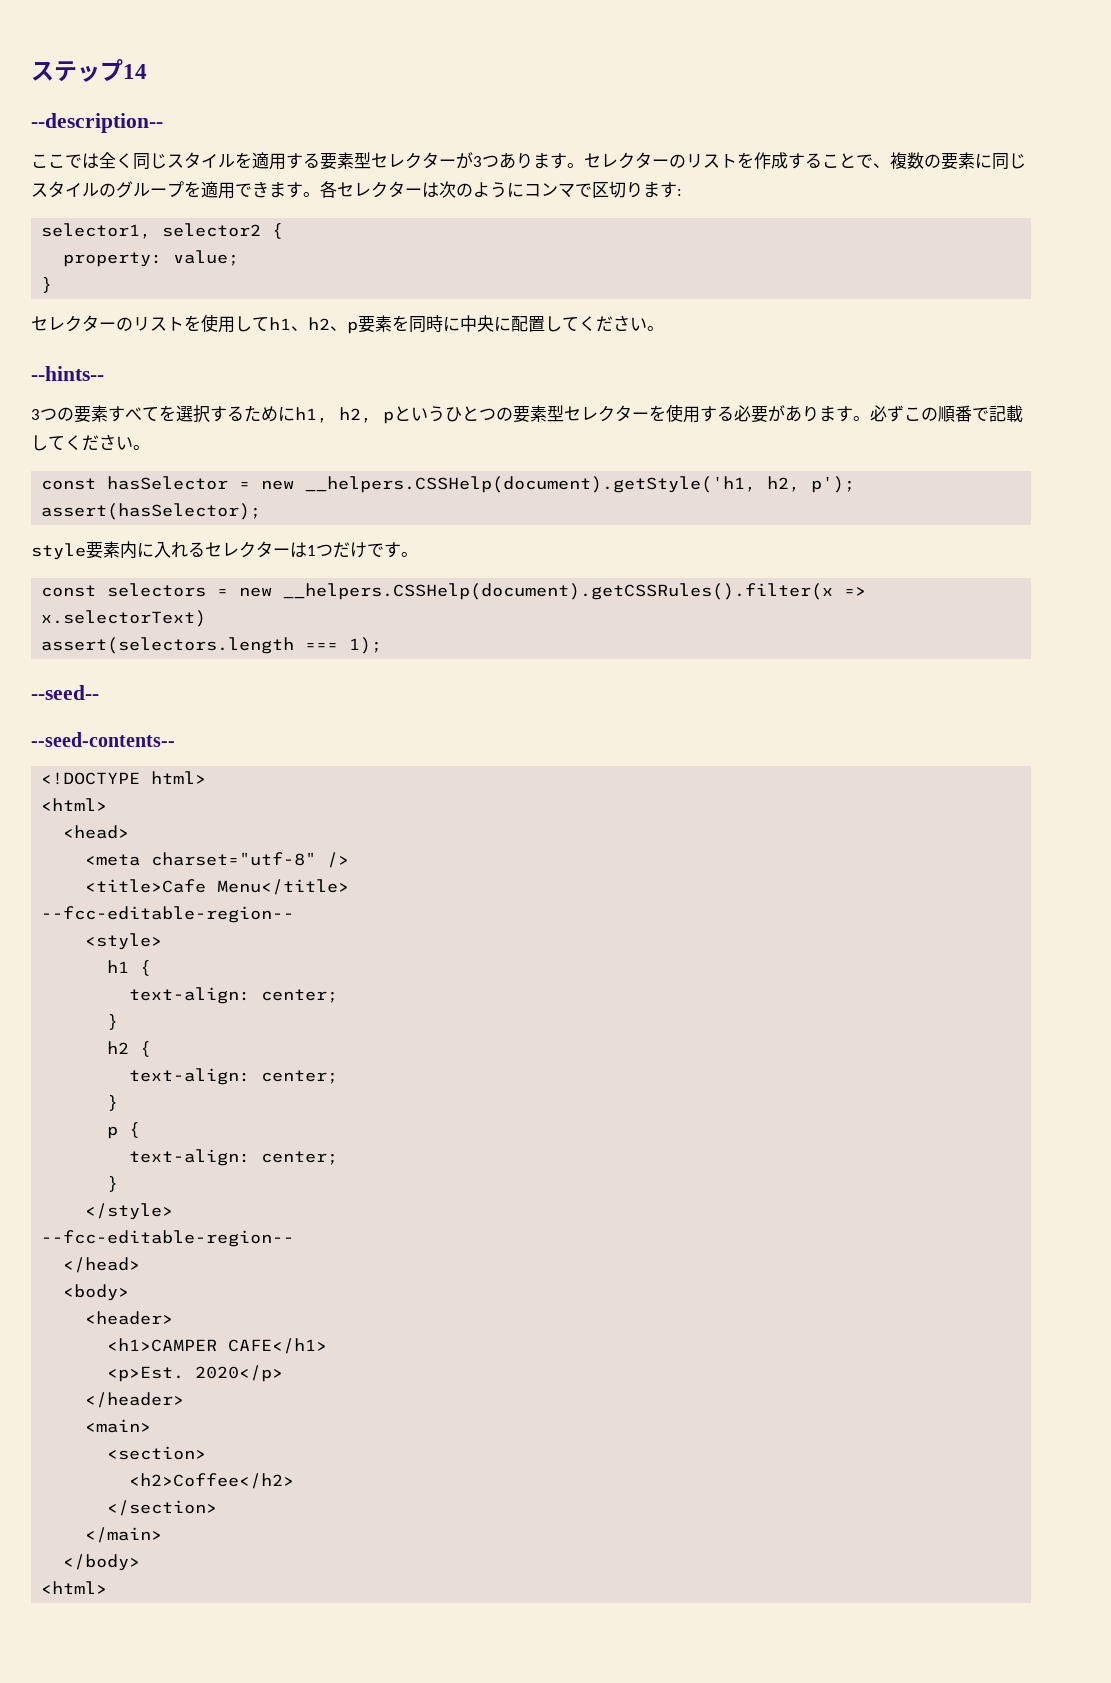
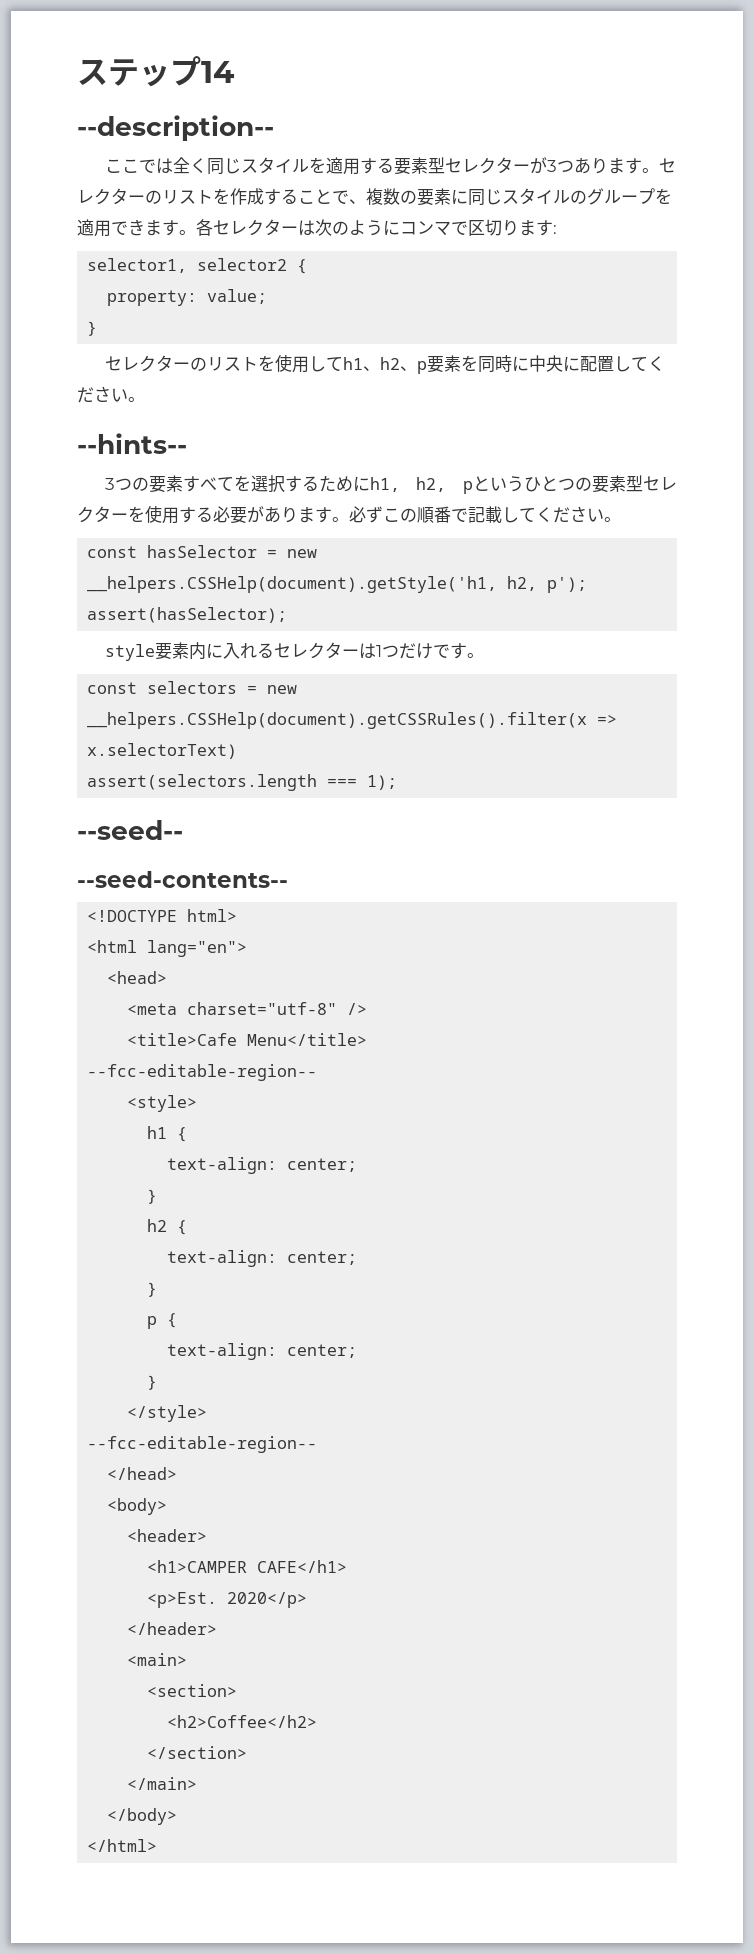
  <!DOCTYPE html>
- <html>
+ <html lang="en">
  </body>
- <html>
+ </html>

